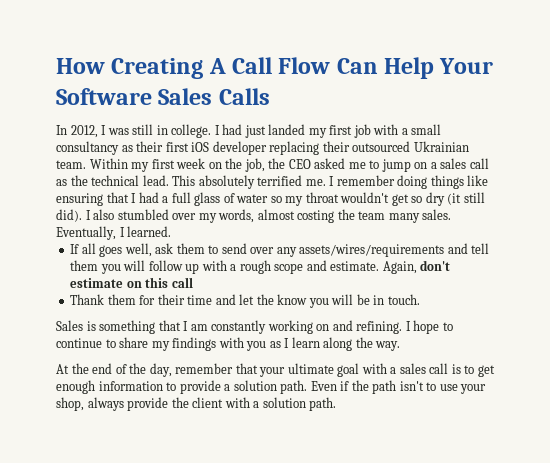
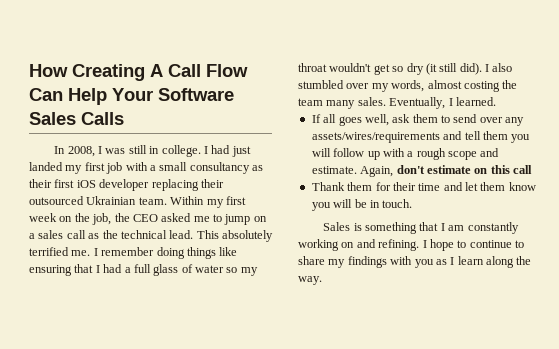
- In 2012, I was still in college.
+ In 2008, I was still in college.
- Thank them for their time and let the know you will be in touch.
+ Thank them for their time and let them know you will be in touch.
- At the end of the day, remember that your ultimate goal with a sales call is to get enough information to provide a solution path. Even if the path isn't to use your shop, always provide the client with a solution path.

